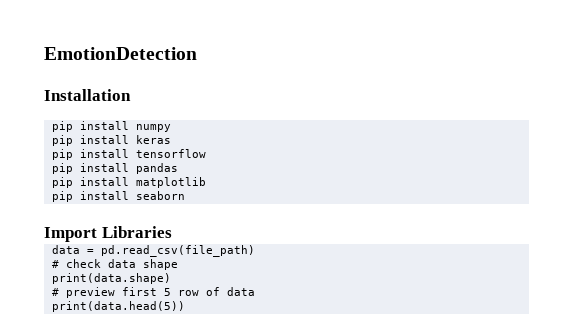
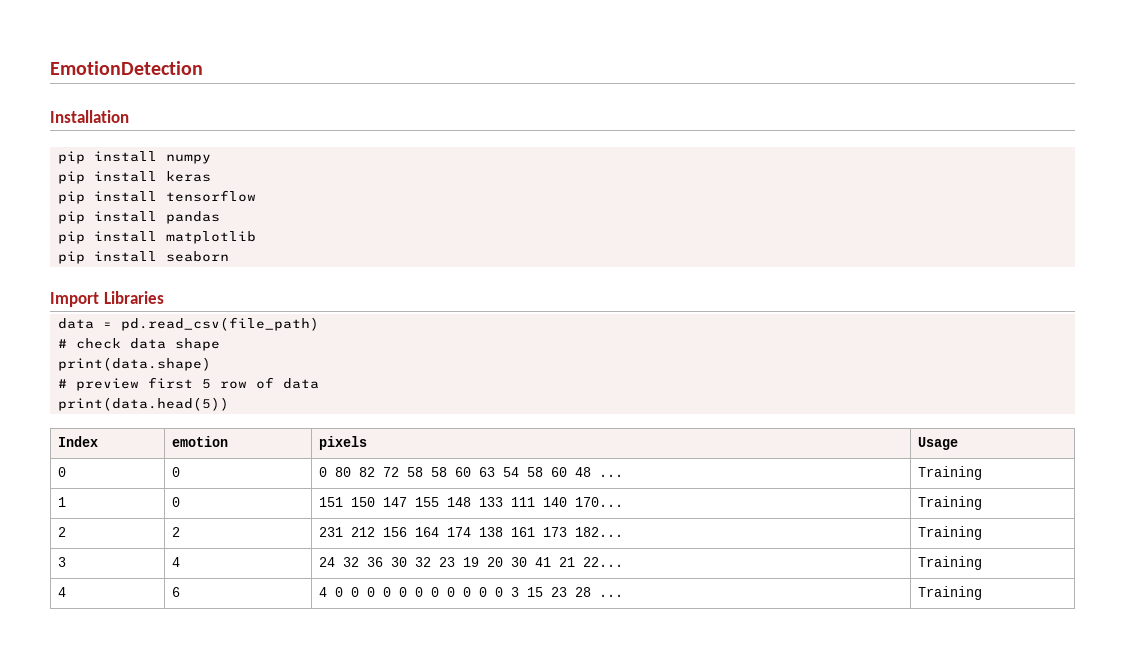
+ Index | emotion | pixels | Usage
+ 0 | 0 | 0 80 82 72 58 58 60 63 54 58 60 48 ... | Training
+ 1 | 0 | 151 150 147 155 148 133 111 140 170... | Training
+ 2 | 2 | 231 212 156 164 174 138 161 173 182... | Training
+ 3 | 4 | 24 32 36 30 32 23 19 20 30 41 21 22... | Training
+ 4 | 6 | 4 0 0 0 0 0 0 0 0 0 0 0 3 15 23 28 ... | Training

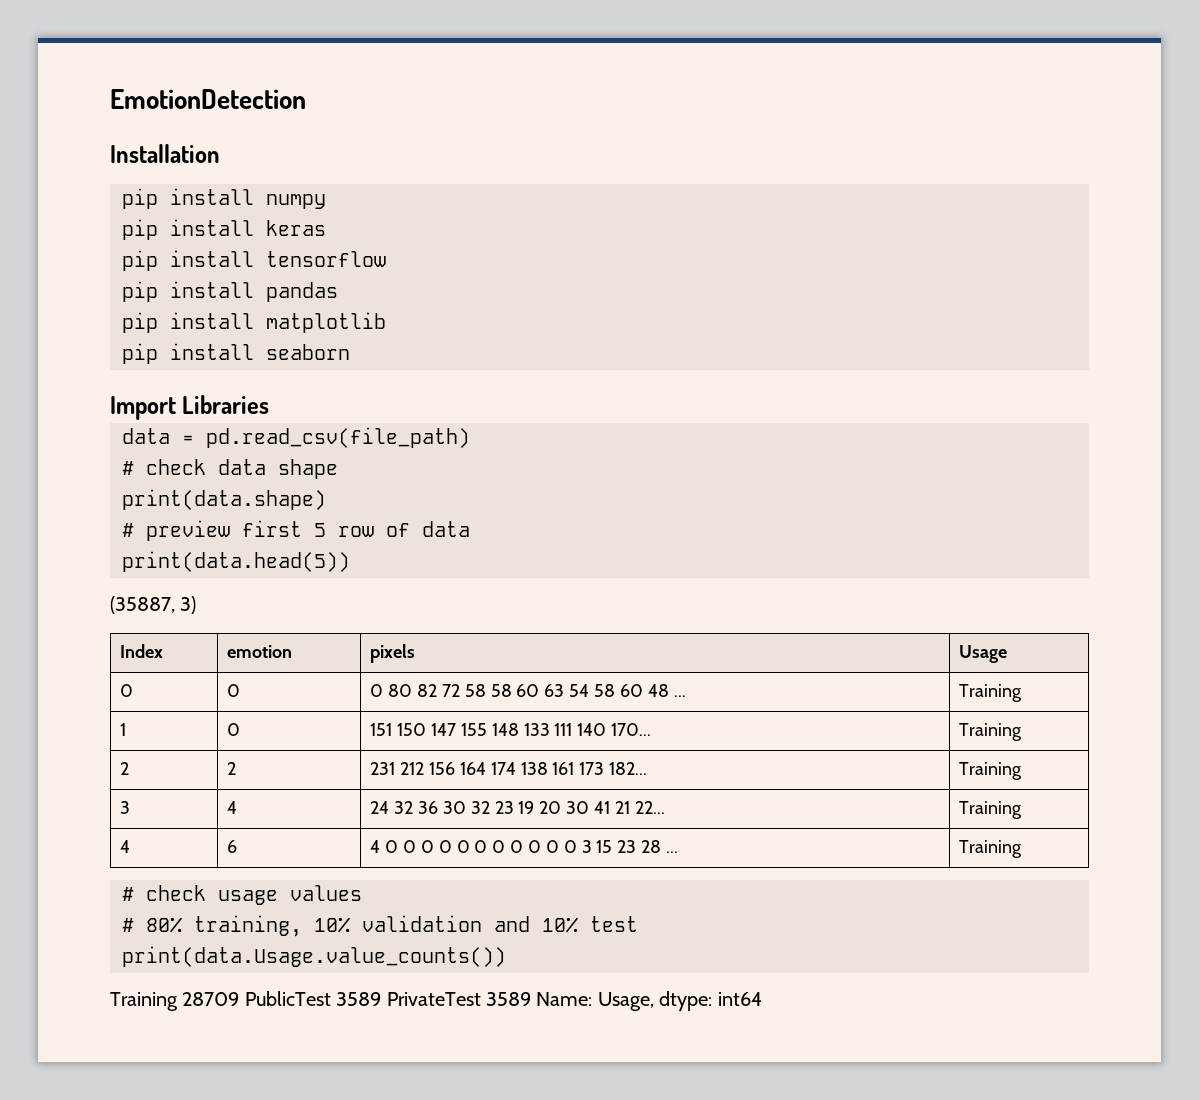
+ (35887, 3)
+ # check usage values
+ # 80% training, 10% validation and 10% test
+ print(data.Usage.value_counts())
+ Training 28709 PublicTest 3589 PrivateTest 3589 Name: Usage, dtype: int64

